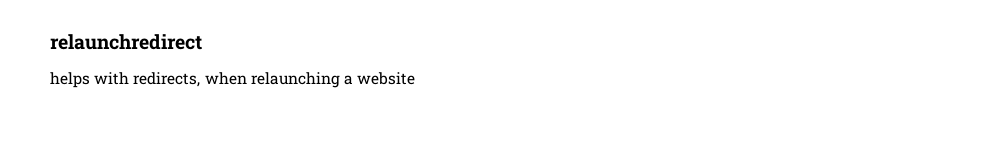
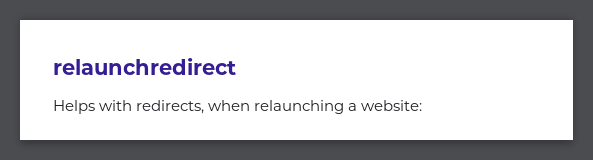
- helps with redirects, when relaunching a website
+ Helps with redirects, when relaunching a website:

